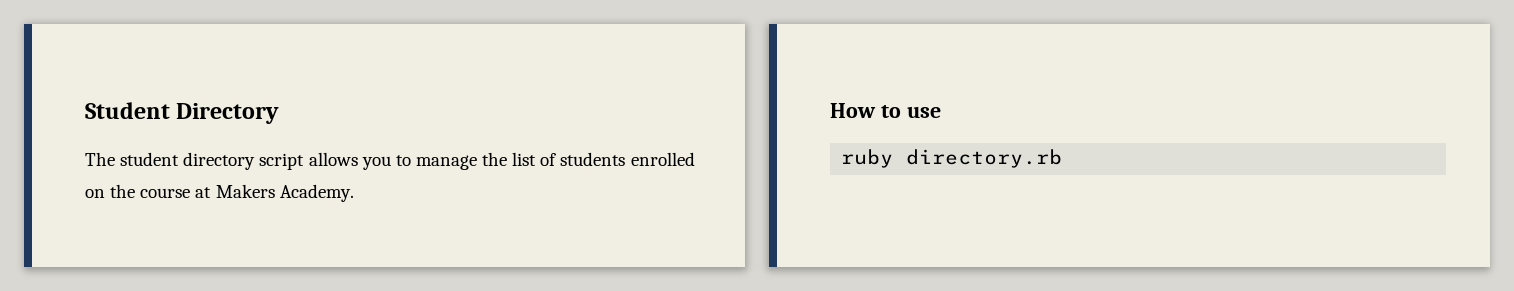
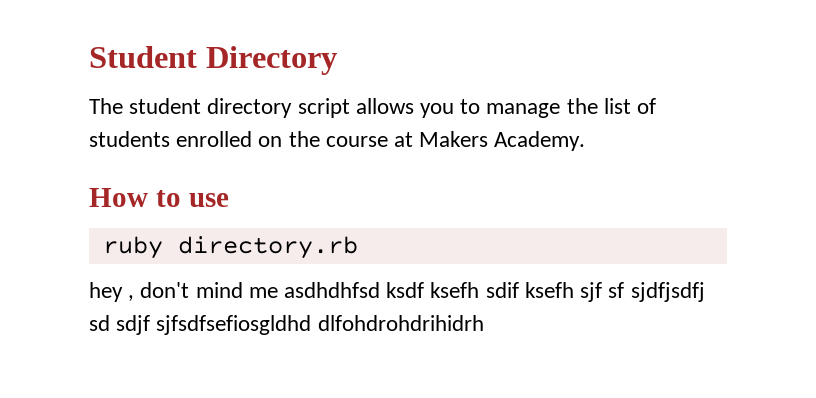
+ hey , don't mind me asdhdhfsd ksdf ksefh sdif ksefh sjf sf sjdfjsdfj sd sdjf sjfsdfsefiosgldhd dlfohdrohdrihidrh

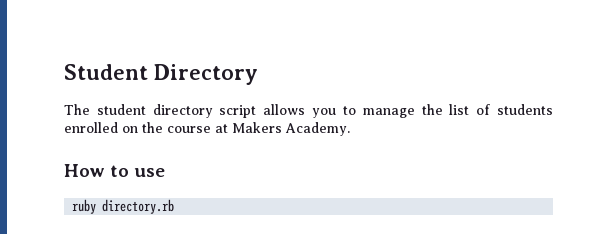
- hey , don't mind me asdhdhfsd ksdf ksefh sdif ksefh sjf sf sjdfjsdfj sd sdjf sjfsdfsefiosgldhd dlfohdrohdrihidrh

